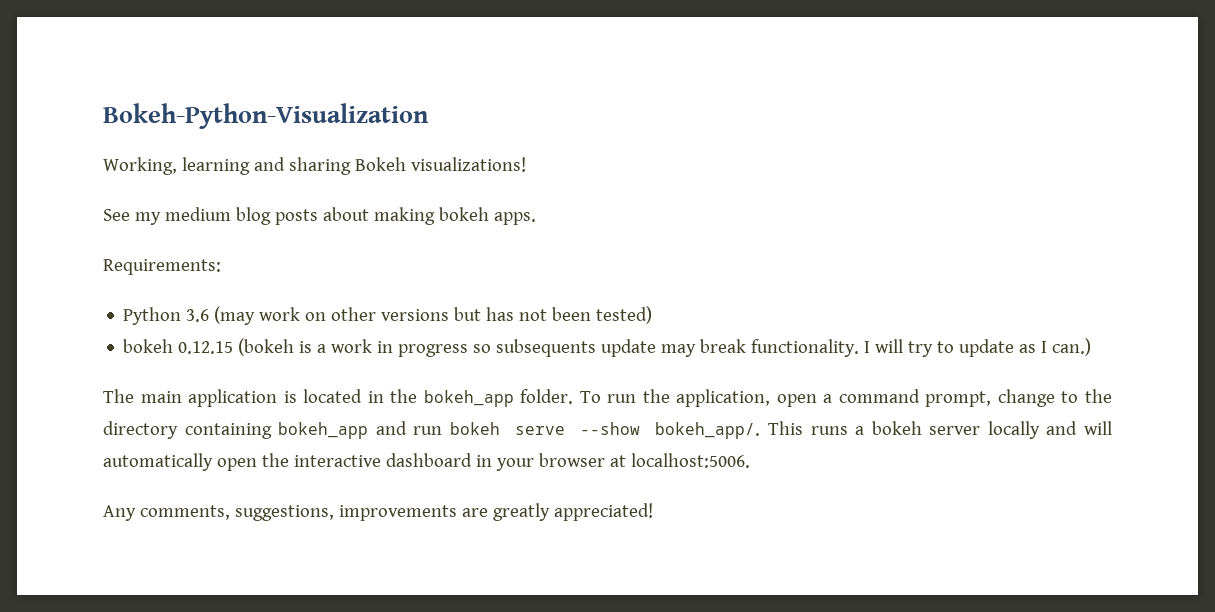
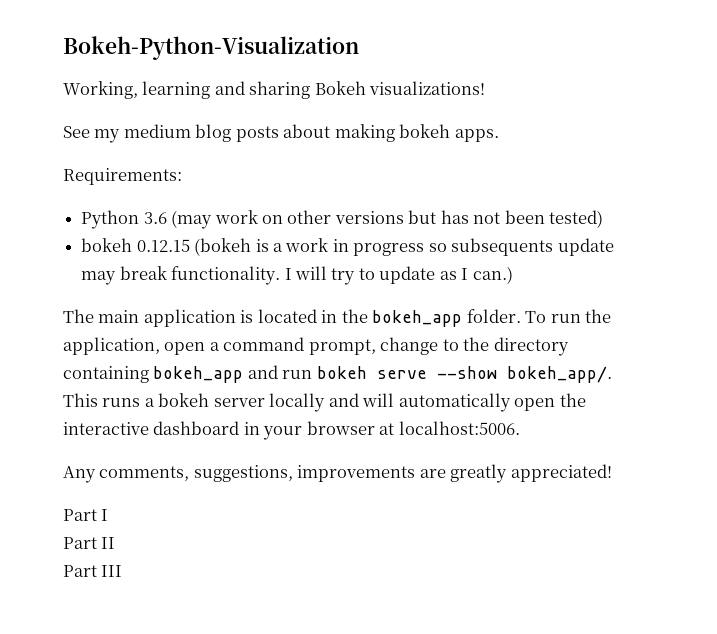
+ Part I
+ Part II
+ Part III

